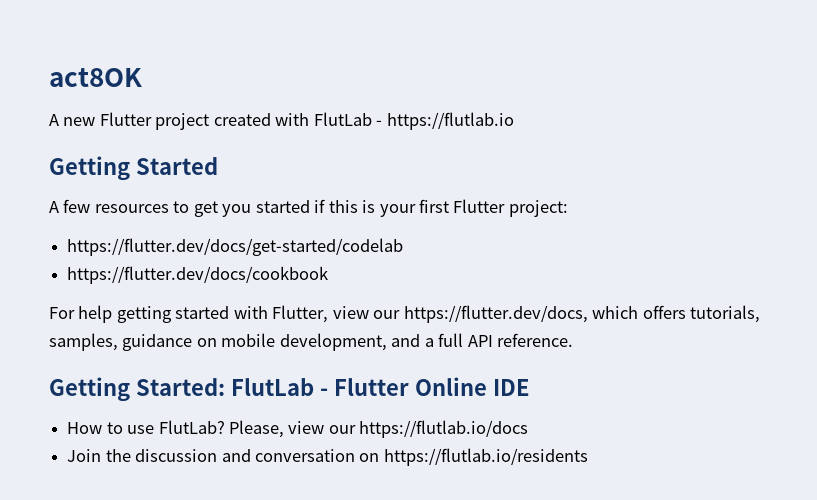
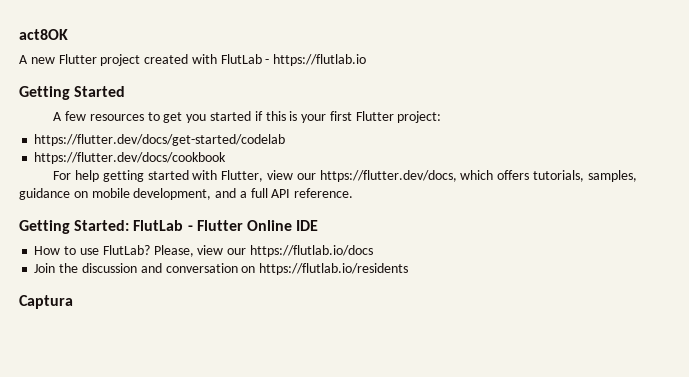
+ Captura

